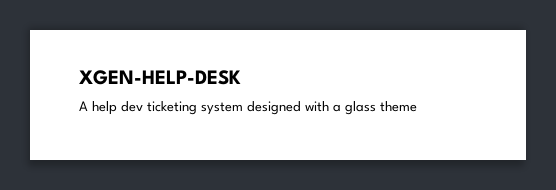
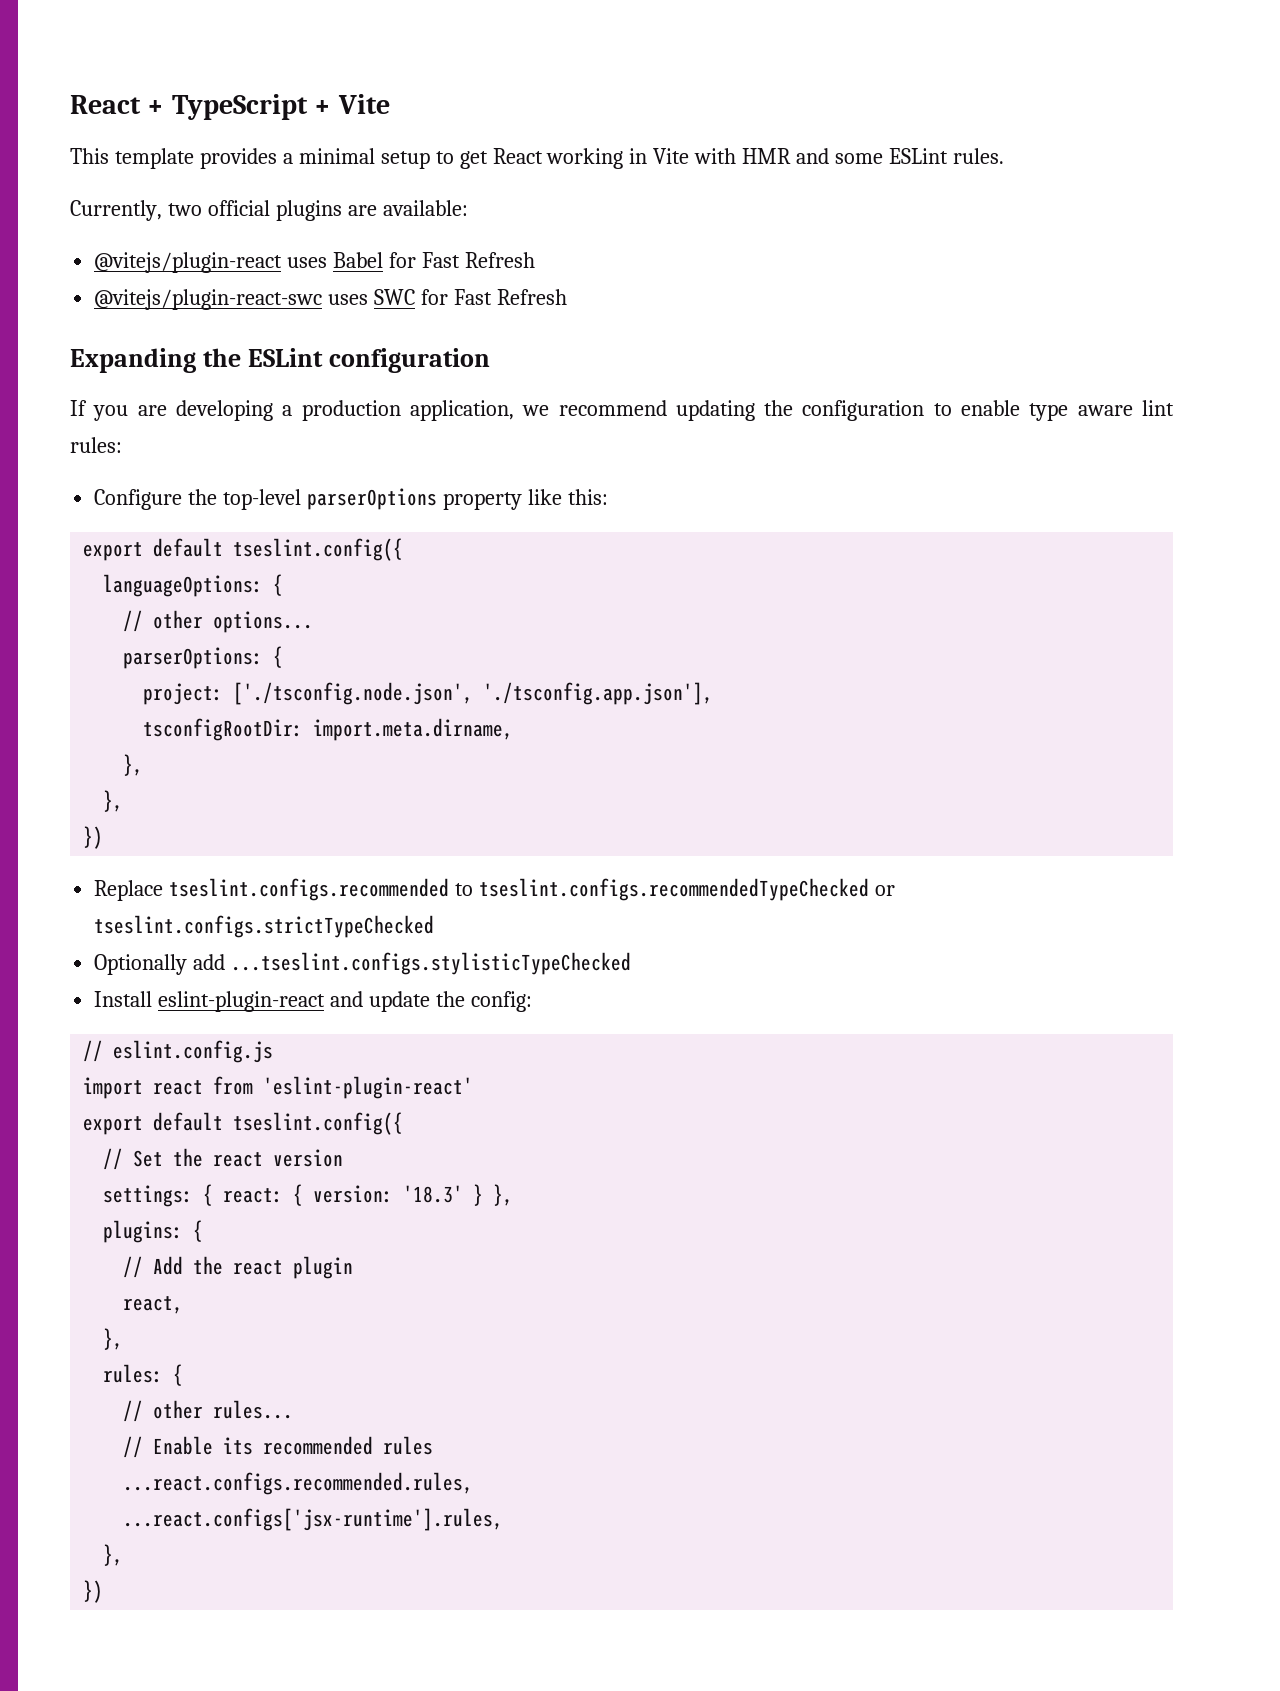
- XGEN-HELP-DESK
- A help dev ticketing system designed with a glass theme
+ React + TypeScript + Vite
+ This template provides a minimal setup to get React working in Vite with HMR and some ESLint rules.
+ Currently, two official plugins are available:
+ @vitejs/plugin-react uses Babel for Fast Refresh
+ @vitejs/plugin-react-swc uses SWC for Fast Refresh
+ Expanding the ESLint configuration
+ If you are developing a production application, we recommend updating the configuration to enable type aware lint rules:
+ Configure the top-level parserOptions property like this:
+ export default tseslint.config({
+ languageOptions: {
+ // other options...
+ parserOptions: {
+ project: ['./tsconfig.node.json', './tsconfig.app.json'],
+ tsconfigRootDir: import.meta.dirname,
+ },
+ },
+ })
+ Replace tseslint.configs.recommended to tseslint.configs.recommendedTypeChecked or tseslint.configs.strictTypeChecked
+ Optionally add ...tseslint.configs.stylisticTypeChecked
+ Install eslint-plugin-react and update the config:
+ // eslint.config.js
+ import react from 'eslint-plugin-react'
+ export default tseslint.config({
+ // Set the react version
+ settings: { react: { version: '18.3' } },
+ plugins: {
+ // Add the react plugin
+ react,
+ },
+ rules: {
+ // other rules...
+ // Enable its recommended rules
+ ...react.configs.recommended.rules,
+ ...react.configs['jsx-runtime'].rules,
+ },
+ })

